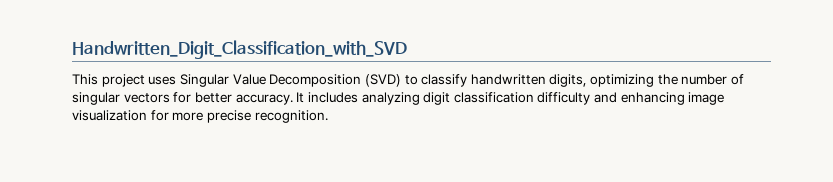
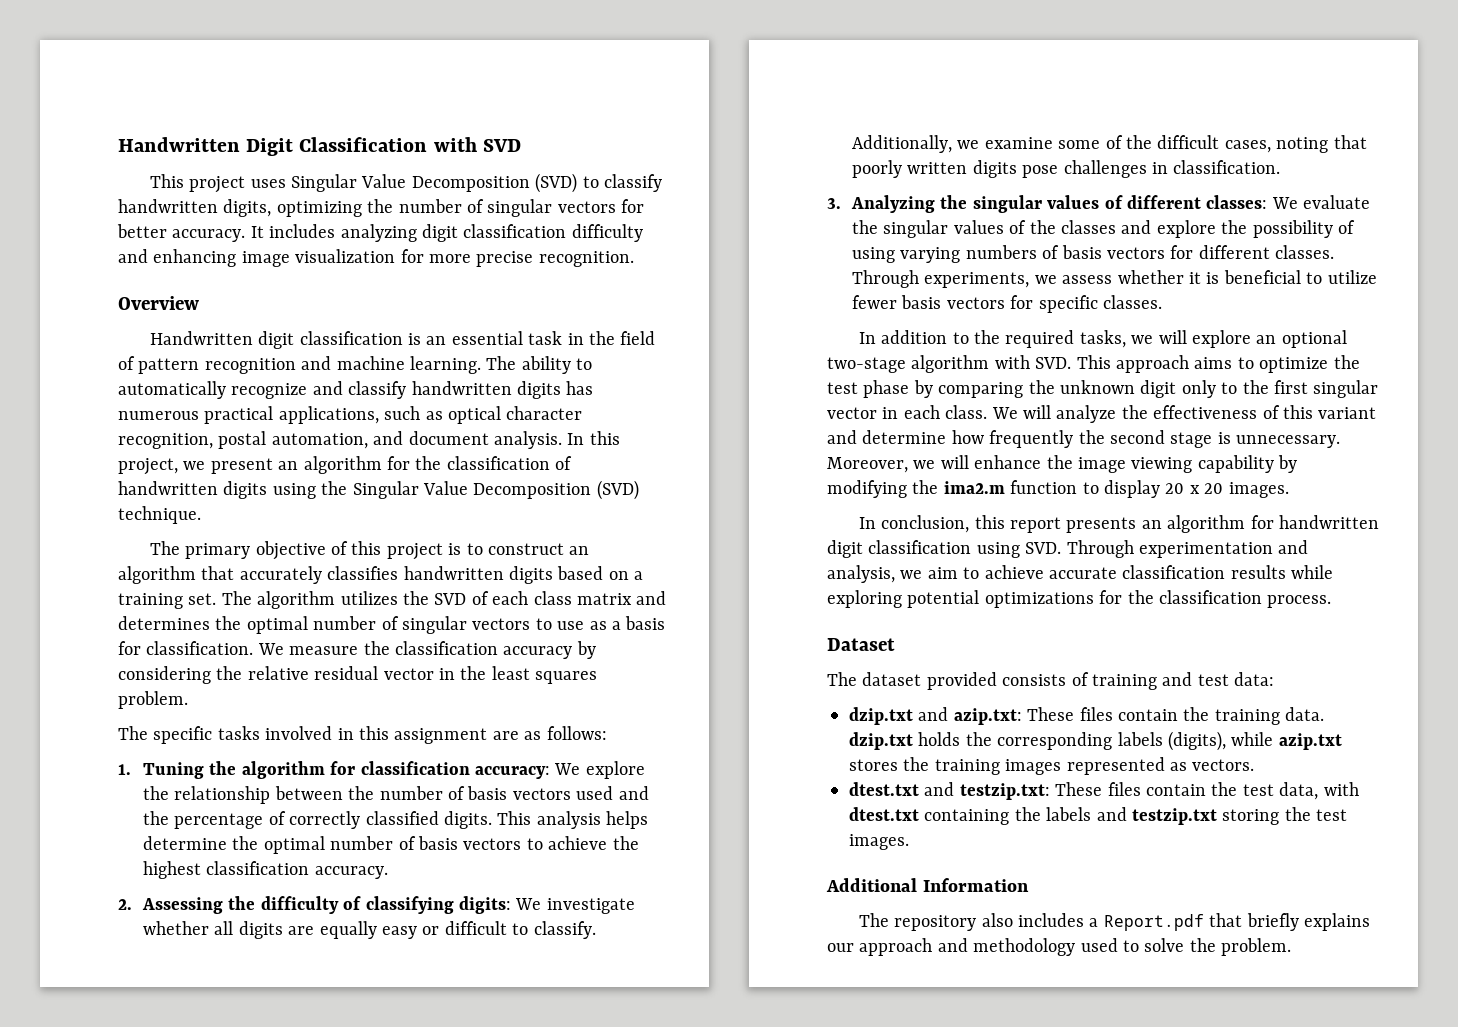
- Handwritten_Digit_Classification_with_SVD
+ Handwritten Digit Classification with SVD
+ Overview
+ Handwritten digit classification is an essential task in the field of pattern recognition and machine learning. The ability to automatically recognize and classify handwritten digits has numerous practical applications, such as optical character recognition, postal automation, and document analysis. In this project, we present an algorithm for the classification of handwritten digits using the Singular Value Decomposition (SVD) technique.
+ The primary objective of this project is to construct an algorithm that accurately classifies handwritten digits based on a training set. The algorithm utilizes the SVD of each class matrix and determines the optimal number of singular vectors to use as a basis for classification. We measure the classification accuracy by considering the relative residual vector in the least squares problem.
+ The specific tasks involved in this assignment are as follows:
+ 1. Tuning the algorithm for classification accuracy: We explore the relationship between the number of basis vectors used and the percentage of correctly classified digits. This analysis helps determine the optimal number of basis vectors to achieve the highest classification accuracy.
+ 2. Assessing the difficulty of classifying digits: We investigate whether all digits are equally easy or difficult to classify. Additionally, we examine some of the difficult cases, noting that poorly written digits pose challenges in classification.
+ 3. Analyzing the singular values of different classes: We evaluate the singular values of the classes and explore the possibility of using varying numbers of basis vectors for different classes. Through experiments, we assess whether it is beneficial to utilize fewer basis vectors for specific classes.
+ In addition to the required tasks, we will explore an optional two-stage algorithm with SVD. This approach aims to optimize the test phase by comparing the unknown digit only to the first singular vector in each class. We will analyze the effectiveness of this variant and determine how frequently the second stage is unnecessary. Moreover, we will enhance the image viewing capability by modifying the ima2.m function to display 20 x 20 images.
+ In conclusion, this report presents an algorithm for handwritten digit classification using SVD. Through experimentation and analysis, we aim to achieve accurate classification results while exploring potential optimizations for the classification process.
+ Dataset
+ The dataset provided consists of training and test data:
+ dzip.txt and azip.txt: These files contain the training data. dzip.txt holds the corresponding labels (digits), while azip.txt stores the training images represented as vectors.
+ dtest.txt and testzip.txt: These files contain the test data, with dtest.txt containing the labels and testzip.txt storing the test images.
+ Additional Information
+ The repository also includes a Report.pdf that briefly explains our approach and methodology used to solve the problem.

